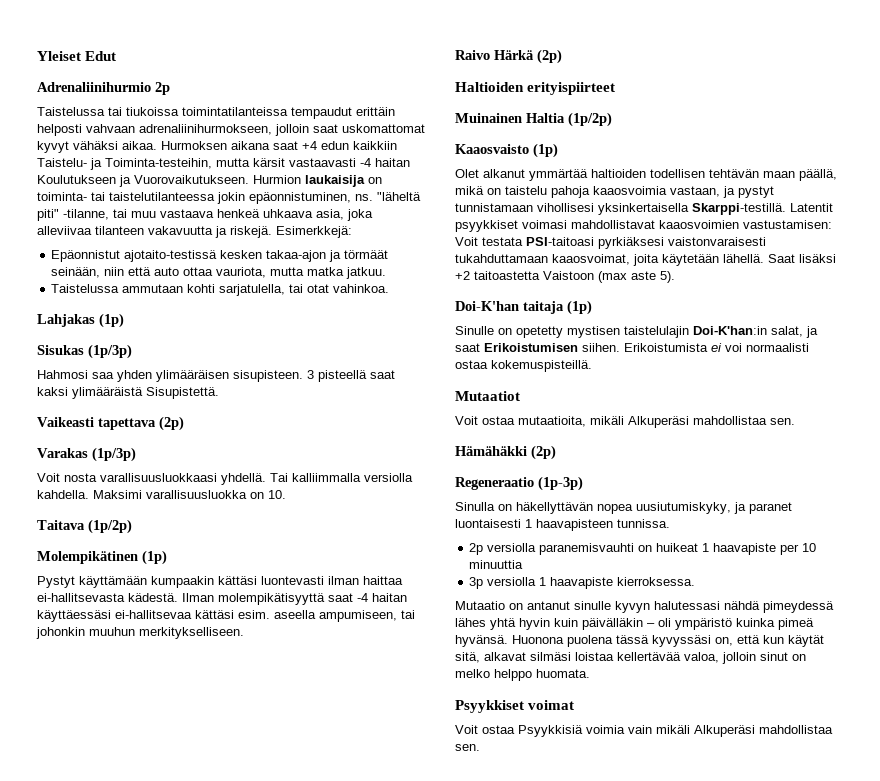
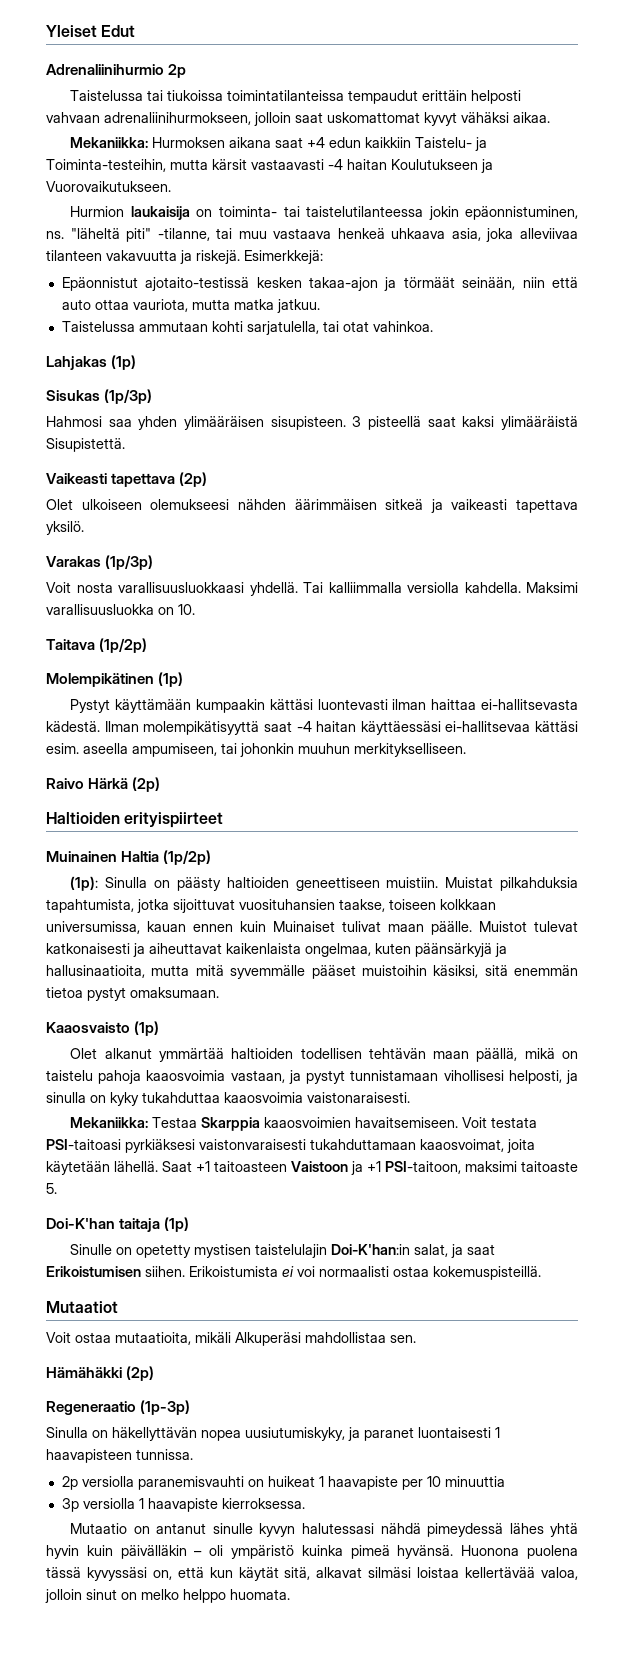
- Taistelussa tai tiukoissa toimintatilanteissa tempaudut erittäin helposti vahvaan adrenaliinihurmokseen, jolloin saat uskomattomat kyvyt vähäksi aikaa. Hurmoksen aikana saat +4 edun kaikkiin Taistelu- ja Toiminta-testeihin, mutta kärsit vastaavasti -4 haitan Koulutukseen ja Vuorovaikutukseen. Hurmion laukaisija on toiminta- tai taistelutilanteessa jokin epäonnistuminen, ns.
+ Taistelussa tai tiukoissa toimintatilanteissa tempaudut erittäin helposti vahvaan adrenaliinihurmokseen, jolloin saat uskomattomat kyvyt vähäksi aikaa.
+ Mekaniikka: Hurmoksen aikana saat +4 edun kaikkiin Taistelu- ja Toiminta-testeihin, mutta kärsit vastaavasti -4 haitan Koulutukseen ja Vuorovaikutukseen.
+ Hurmion laukaisija on toiminta- tai taistelutilanteessa jokin epäonnistuminen, ns.
+ Olet ulkoiseen olemukseesi nähden äärimmäisen sitkeä ja vaikeasti tapettava yksilö.
+ (1p): Sinulla on päästy haltioiden geneettiseen muistiin. Muistat pilkahduksia tapahtumista, jotka sijoittuvat vuosituhansien taakse, toiseen kolkkaan universumissa, kauan ennen kuin Muinaiset tulivat maan päälle. Muistot tulevat katkonaisesti ja aiheuttavat kaikenlaista ongelmaa, kuten päänsärkyjä ja hallusinaatioita, mutta mitä syvemmälle pääset muistoihin käsiksi, sitä enemmän tietoa pystyt omaksumaan.
- Olet alkanut ymmärtää haltioiden todellisen tehtävän maan päällä, mikä on taistelu pahoja kaaosvoimia vastaan, ja pystyt tunnistamaan vihollisesi yksinkertaisella Skarppi-testillä. Latentit psyykkiset voimasi mahdollistavat kaaosvoimien vastustamisen: Voit testata PSI-taitoasi pyrkiäksesi vaistonvaraisesti tukahduttamaan kaaosvoimat, joita käytetään lähellä.
+ Olet alkanut ymmärtää haltioiden todellisen tehtävän maan päällä, mikä on taistelu pahoja kaaosvoimia vastaan, ja pystyt tunnistamaan vihollisesi helposti, ja sinulla on kyky tukahduttaa kaaosvoimia vaistonaraisesti.
+ Mekaniikka: Testaa Skarppia kaaosvoimien havaitsemiseen. Voit testata PSI-taitoasi pyrkiäksesi vaistonvaraisesti tukahduttamaan kaaosvoimat, joita käytetään lähellä.
- Saat lisäksi +2 taitoastetta Vaistoon (max aste 5).
+ Saat +1 taitoasteen Vaistoon ja +1 PSI-taitoon, maksimi taitoaste 5.
- Psyykkiset voimat
- Voit ostaa Psyykkisiä voimia vain mikäli Alkuperäsi mahdollistaa sen.

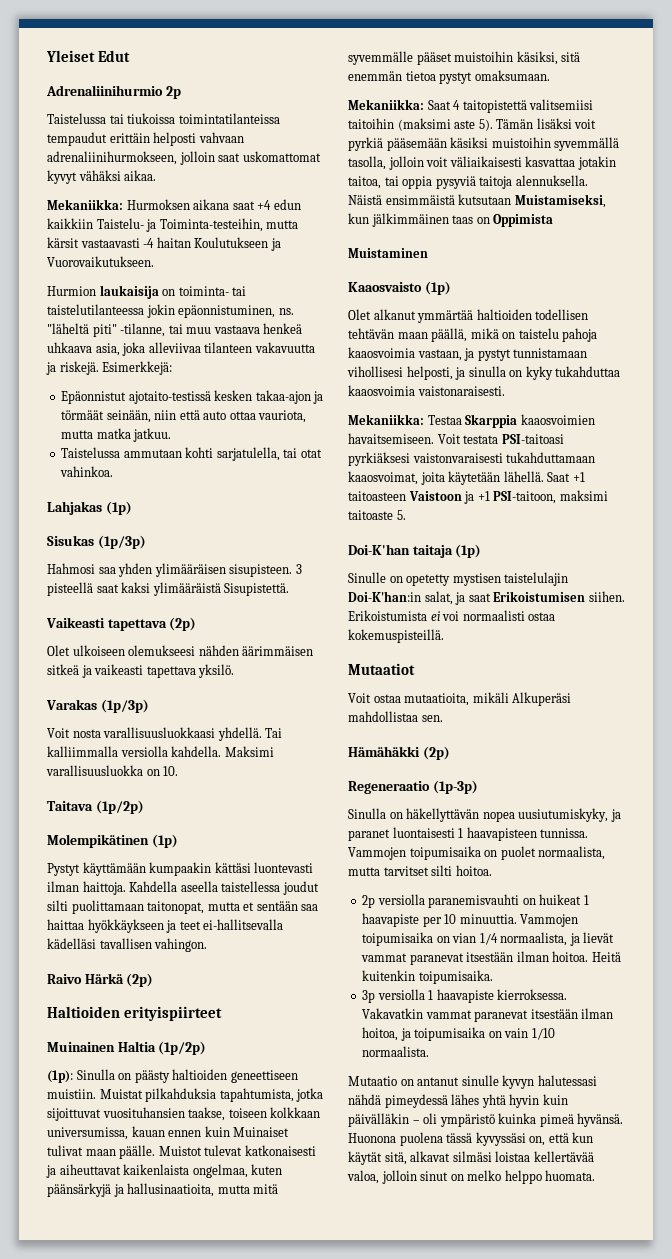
- Pystyt käyttämään kumpaakin kättäsi luontevasti ilman haittaa ei-hallitsevasta kädestä. Ilman molempikätisyyttä saat -4 haitan käyttäessäsi ei-hallitsevaa kättäsi esim. aseella ampumiseen, tai johonkin muuhun merkitykselliseen.
+ Pystyt käyttämään kumpaakin kättäsi luontevasti ilman haittoja. Kahdella aseella taistellessa joudut silti puolittamaan taitonopat, mutta et sentään saa haittaa hyökkäykseen ja teet ei-hallitsevalla kädelläsi tavallisen vahingon.
+ Mekaniikka: Saat 4 taitopistettä valitsemiisi taitoihin (maksimi aste 5). Tämän lisäksi voit pyrkiä pääsemään käsiksi muistoihin syvemmällä tasolla, jolloin voit väliaikaisesti kasvattaa jotakin taitoa, tai oppia pysyviä taitoja alennuksella. Näistä ensimmäistä kutsutaan Muistamiseksi, kun jälkimmäinen taas on Oppimista
+ Muistaminen
+ Vammojen toipumisaika on puolet normaalista, mutta tarvitset silti hoitoa.
- 2p versiolla paranemisvauhti on huikeat 1 haavapiste per 10 minuuttia
+ 2p versiolla paranemisvauhti on huikeat 1 haavapiste per 10 minuuttia. Vammojen toipumisaika on vian 1/4 normaalista, ja lievät vammat paranevat itsestään ilman hoitoa. Heitä kuitenkin toipumisaika.
+ Vakavatkin vammat paranevat itsestään ilman hoitoa, ja toipumisaika on vain 1/10 normaalista.

